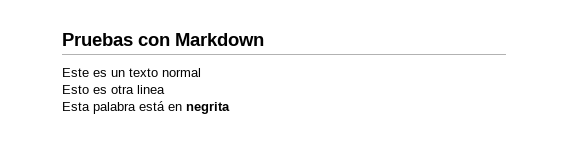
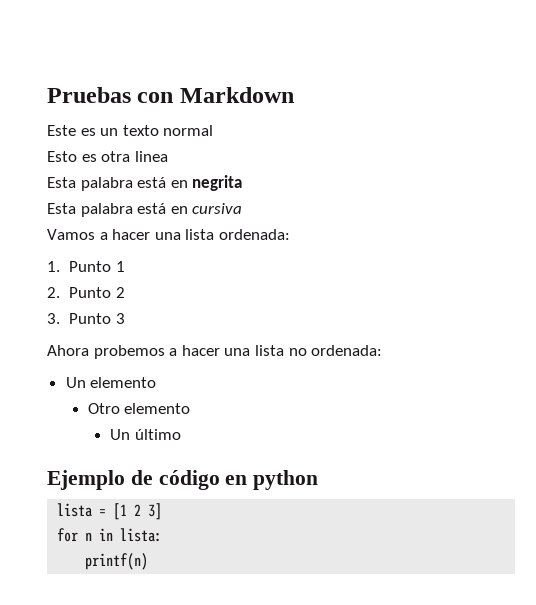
+ Esta palabra está en cursiva
+ Vamos a hacer una lista ordenada:
+ 1. Punto 1
+ 2. Punto 2
+ 3. Punto 3
+ Ahora probemos a hacer una lista no ordenada:
+ Un elemento
+ Otro elemento
+ Un último
+ Ejemplo de código en python
+ lista = [1 2 3]
+ for n in lista:
+ printf(n)

